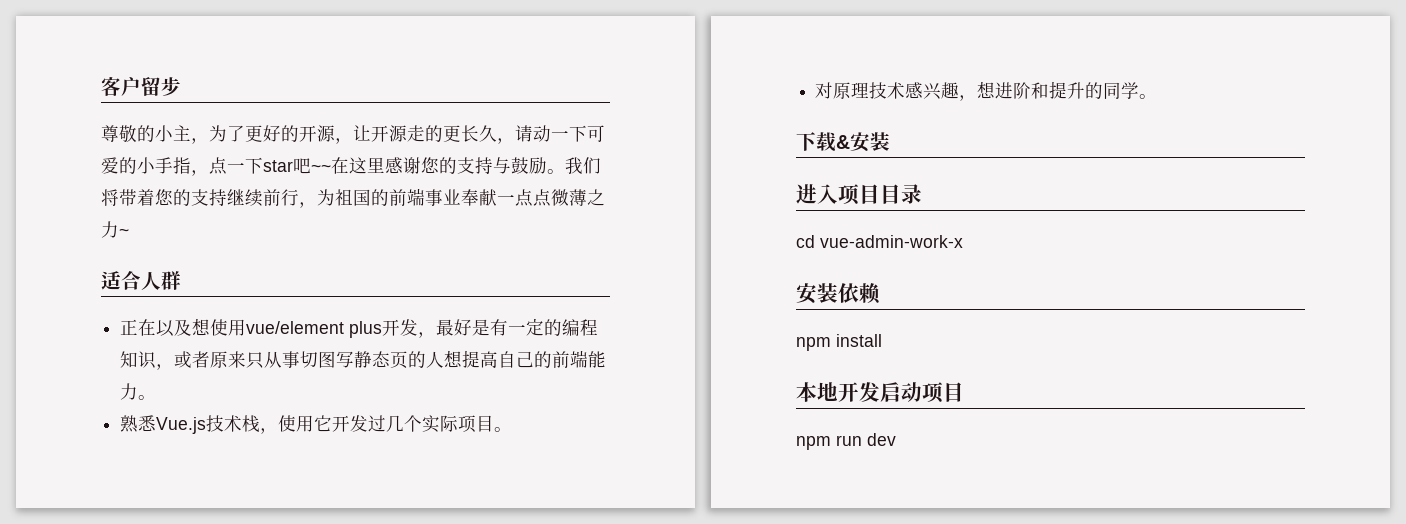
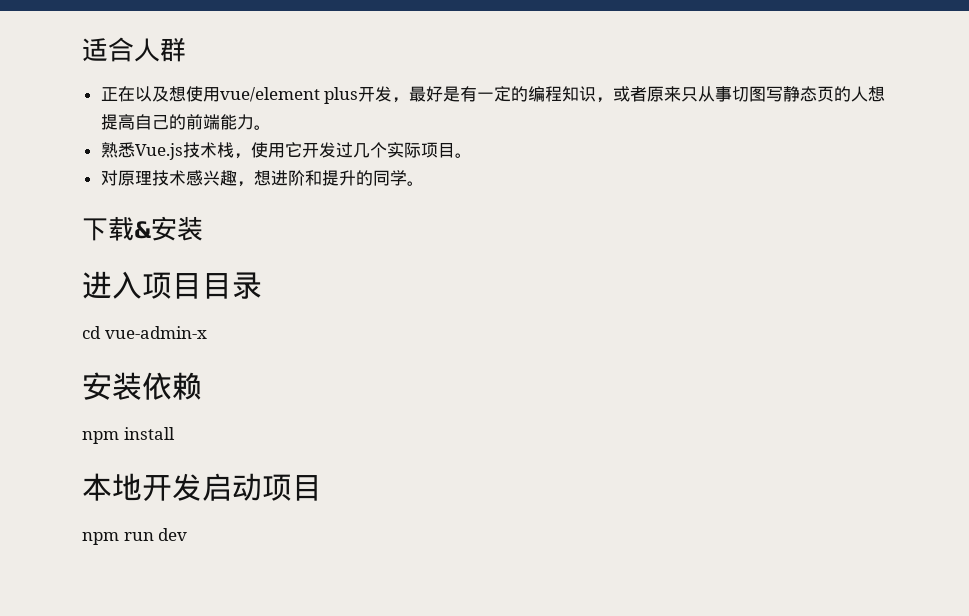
- 客户留步
- 尊敬的小主，为了更好的开源，让开源走的更长久，请动一下可爱的小手指，点一下star吧~~在这里感谢您的支持与鼓励。我们将带着您的支持继续前行，为祖国的前端事业奉献一点点微薄之力~
- cd vue-admin-work-x
+ cd vue-admin-x

